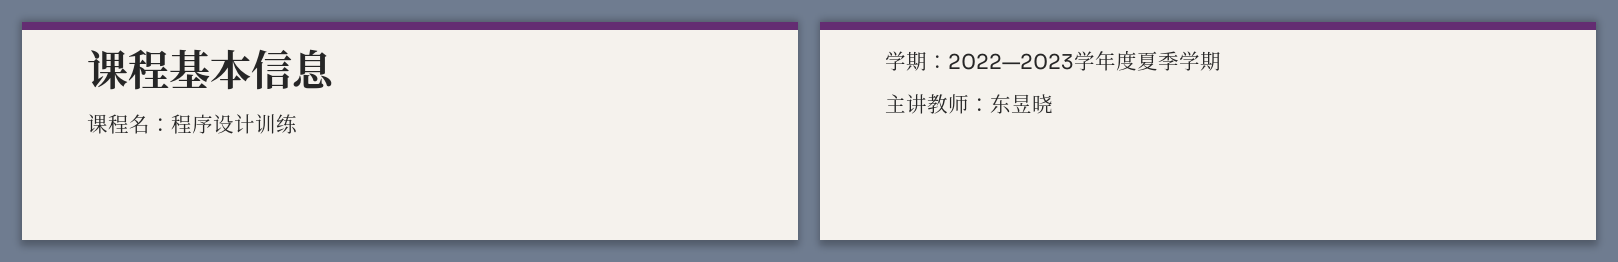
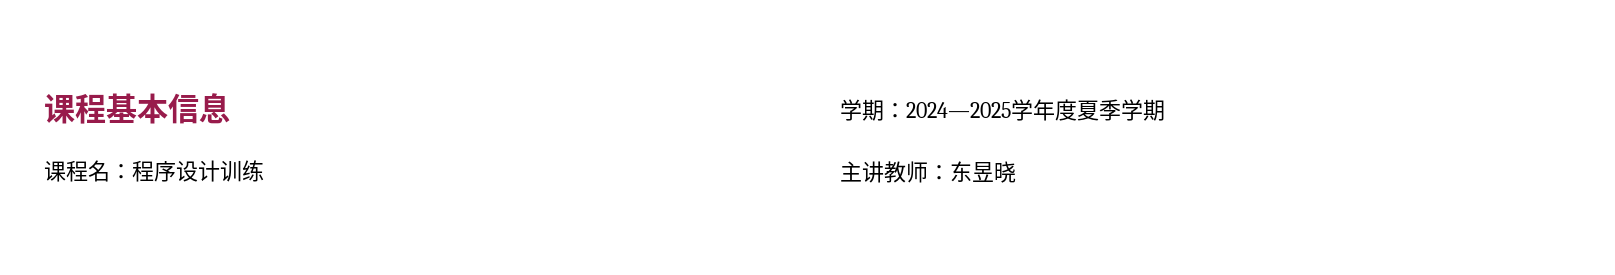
- 学期：2022—2023学年度夏季学期
+ 学期：2024—2025学年度夏季学期

